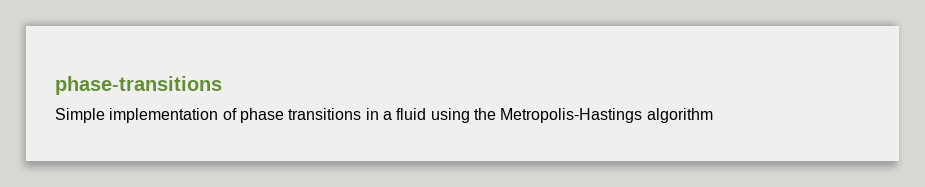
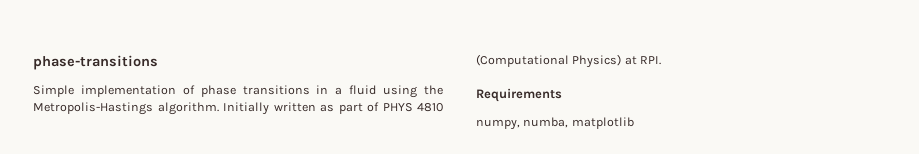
- Simple implementation of phase transitions in a fluid using the Metropolis-Hastings algorithm
+ Simple implementation of phase transitions in a fluid using the Metropolis-Hastings algorithm. Initially written as part of PHYS 4810 (Computational Physics) at RPI.
+ Requirements
+ numpy, numba, matplotlib

